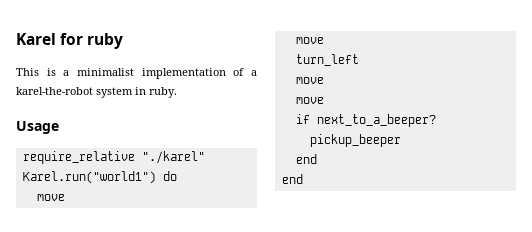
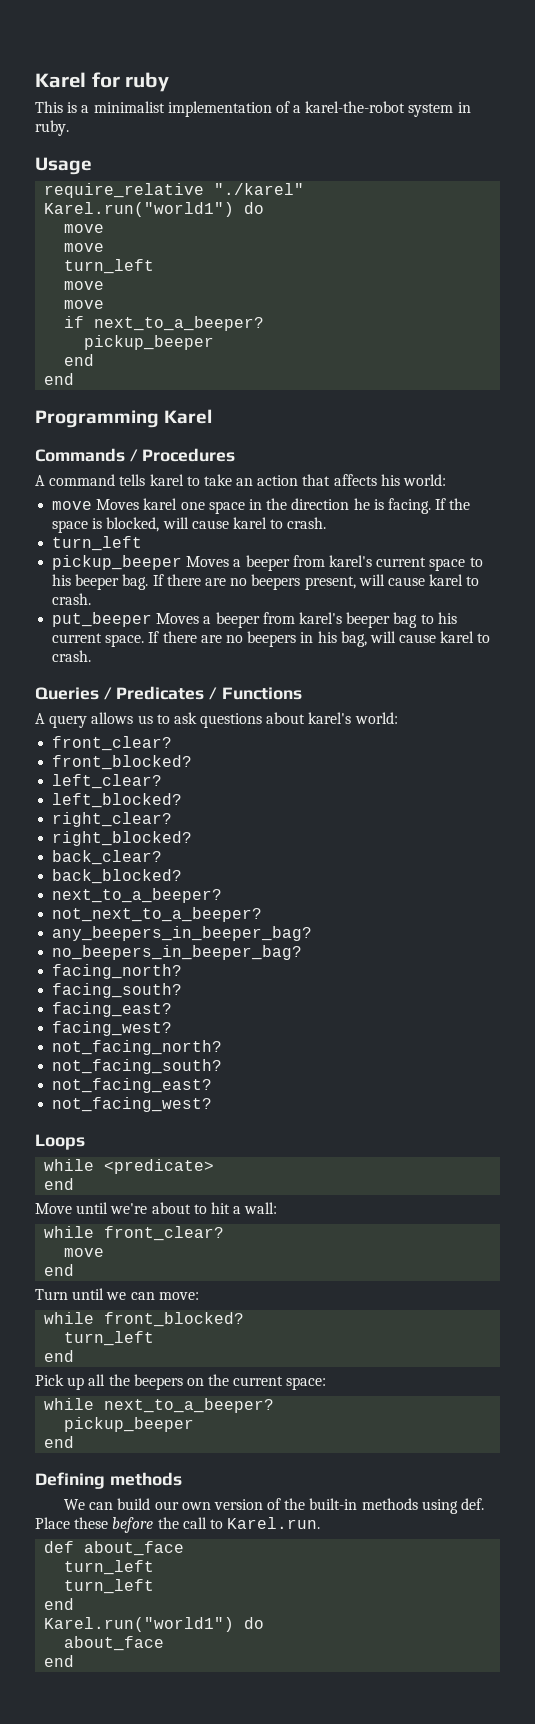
+ Programming Karel
+ Commands / Procedures
+ A command tells karel to take an action that affects his world:
+ move Moves karel one space in the direction he is facing. If the space is blocked, will cause karel to crash.
+ turn_left
+ pickup_beeper Moves a beeper from karel's current space to his beeper bag. If there are no beepers present, will cause karel to crash.
+ put_beeper Moves a beeper from karel's beeper bag to his current space. If there are no beepers in his bag, will cause karel to crash.
+ Queries / Predicates / Functions
+ A query allows us to ask questions about karel's world:
+ front_clear?
+ front_blocked?
+ left_clear?
+ left_blocked?
+ right_clear?
+ right_blocked?
+ back_clear?
+ back_blocked?
+ next_to_a_beeper?
+ not_next_to_a_beeper?
+ any_beepers_in_beeper_bag?
+ no_beepers_in_beeper_bag?
+ facing_north?
+ facing_south?
+ facing_east?
+ facing_west?
+ not_facing_north?
+ not_facing_south?
+ not_facing_east?
+ not_facing_west?
+ Loops
+ while <predicate>
+ end
+ Move until we're about to hit a wall:
+ while front_clear?
+ move
+ end
+ Turn until we can move:
+ while front_blocked?
+ turn_left
+ end
+ Pick up all the beepers on the current space:
+ while next_to_a_beeper?
+ pickup_beeper
+ end
+ Defining methods
+ We can build our own version of the built-in methods using def. Place these before the call to Karel.run.
+ def about_face
+ turn_left
+ turn_left
+ end
+ Karel.run("world1") do
+ about_face
+ end

